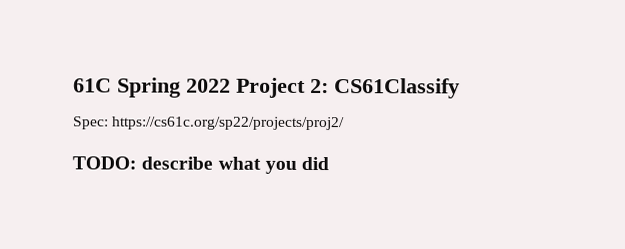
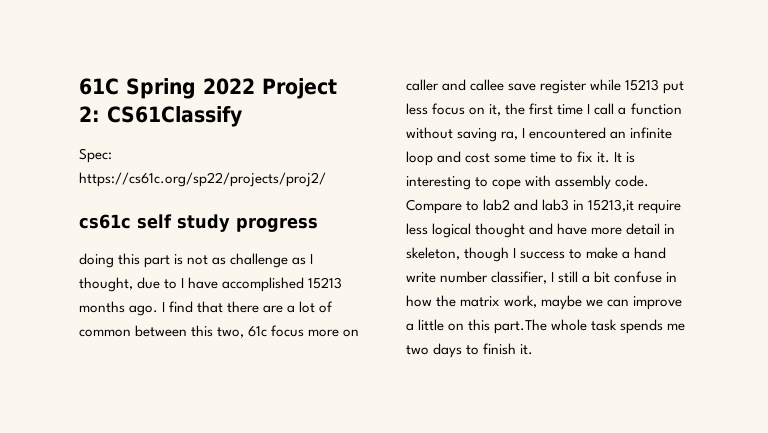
- TODO: describe what you did
+ cs61c self study progress
+ doing this part is not as challenge as I thought, due to I have accomplished 15213 months ago. I find that there are a lot of common between this two, 61c focus more on caller and callee save register while 15213 put less focus on it, the first time I call a function without saving ra, I encountered an infinite loop and cost some time to fix it. It is interesting to cope with assembly code. Compare to lab2 and lab3 in 15213,it require less logical thought and have more detail in skeleton, though I success to make a hand write number classifier, I still a bit confuse in how the matrix work, maybe we can improve a little on this part.The whole task spends me two days to finish it.

